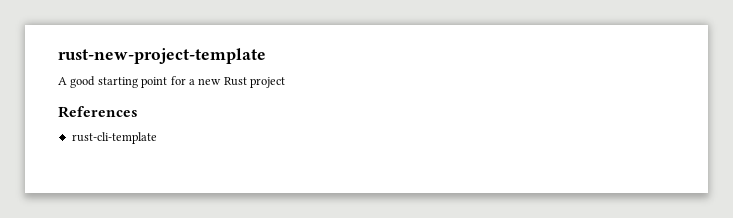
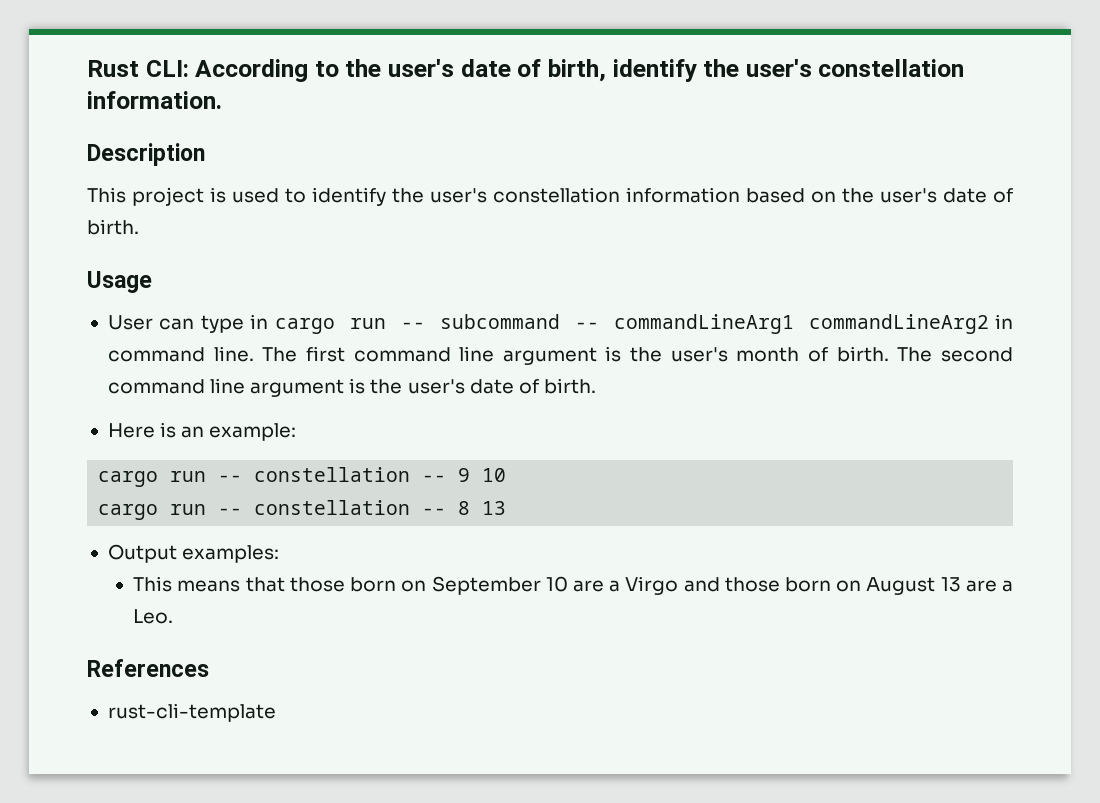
- rust-new-project-template
- A good starting point for a new Rust project
+ Rust CLI: According to the user's date of birth, identify the user's constellation information.
+ Description
+ This project is used to identify the user's constellation information based on the user's date of birth.
+ Usage
+ User can type in cargo run -- subcommand -- commandLineArg1 commandLineArg2 in command line. The first command line argument is the user's month of birth. The second command line argument is the user's date of birth.
+ Here is an example:
+ cargo run -- constellation -- 9 10
+ cargo run -- constellation -- 8 13
+ Output examples:
+ This means that those born on September 10 are a Virgo and those born on August 13 are a Leo.

